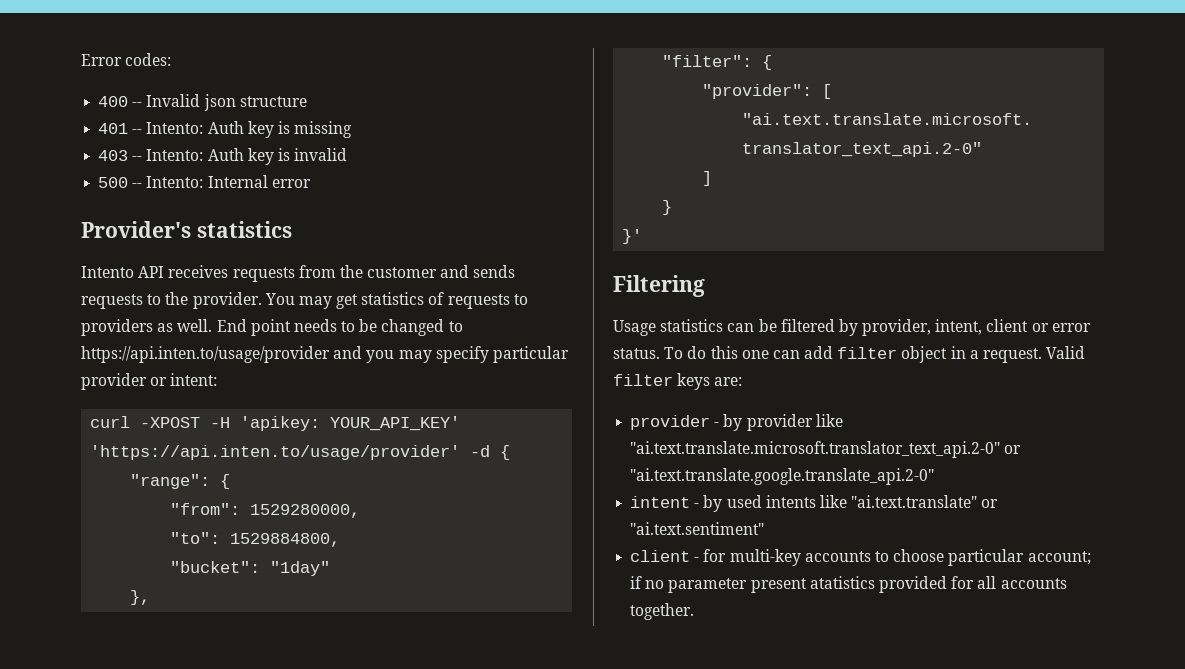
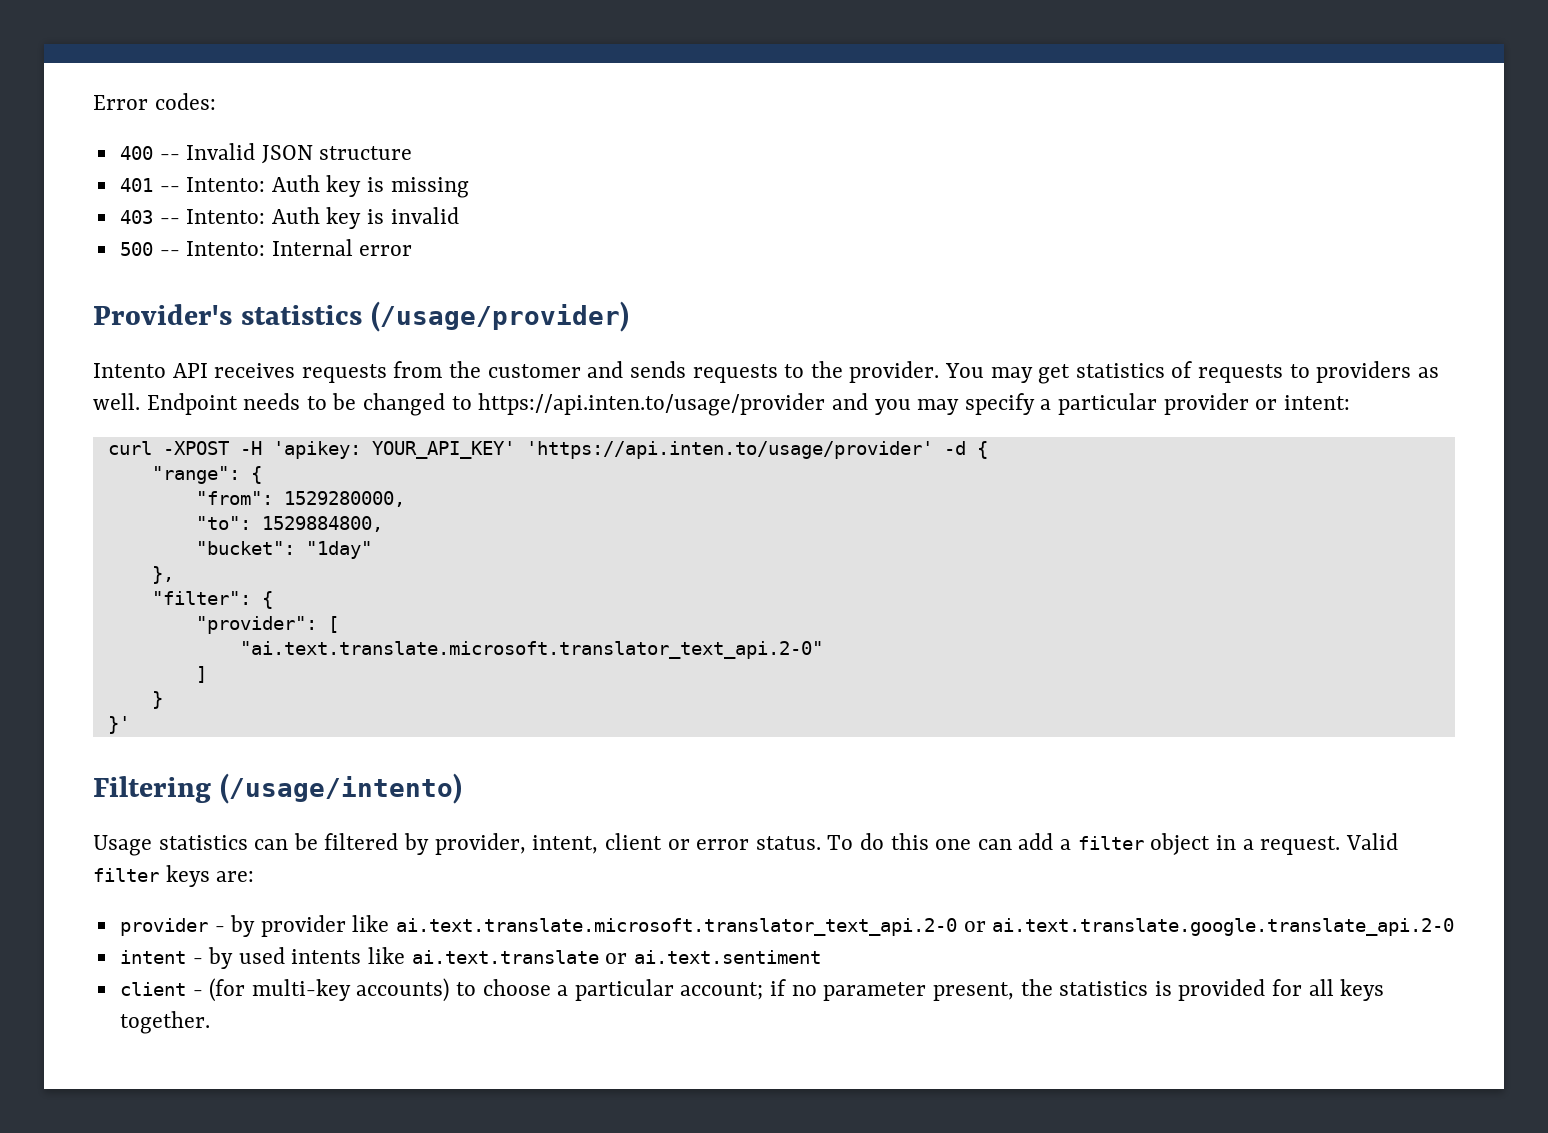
- 400 -- Invalid json structure
+ 400 -- Invalid JSON structure
- Provider's statistics
+ Provider's statistics (/usage/provider)
- End point needs to be changed to https://api.inten.to/usage/provider and you may specify particular provider or intent:
+ Endpoint needs to be changed to https://api.inten.to/usage/provider and you may specify a particular provider or intent:
- Filtering
+ Filtering (/usage/intento)
- To do this one can add filter object in a request.
+ To do this one can add a filter object in a request.
- provider - by provider like "ai.text.translate.microsoft.translator_text_api.2-0" or "ai.text.translate.google.translate_api.2-0"
+ provider - by provider like ai.text.translate.microsoft.translator_text_api.2-0 or ai.text.translate.google.translate_api.2-0
- intent - by used intents like "ai.text.translate" or "ai.text.sentiment"
+ intent - by used intents like ai.text.translate or ai.text.sentiment
- client - for multi-key accounts to choose particular account; if no parameter present atatistics provided for all accounts together.
+ client - (for multi-key accounts) to choose a particular account; if no parameter present, the statistics is provided for all keys together.

